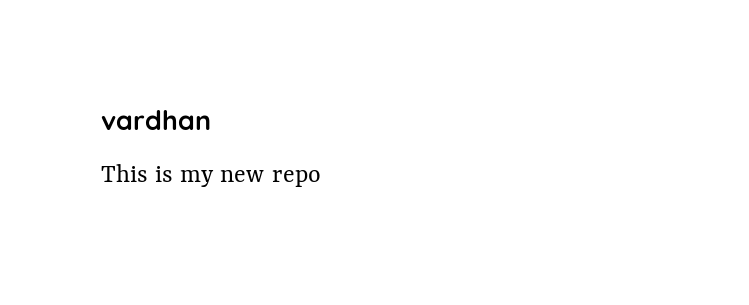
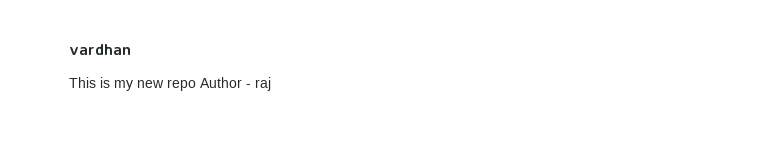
- This is my new repo
+ This is my new repo Author - raj

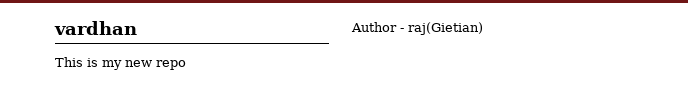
- This is my new repo Author - raj
+ This is my new repo
+ Author - raj(Gietian)

